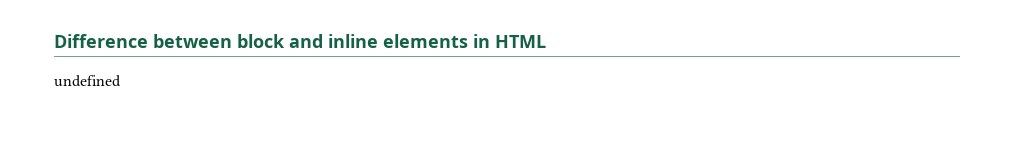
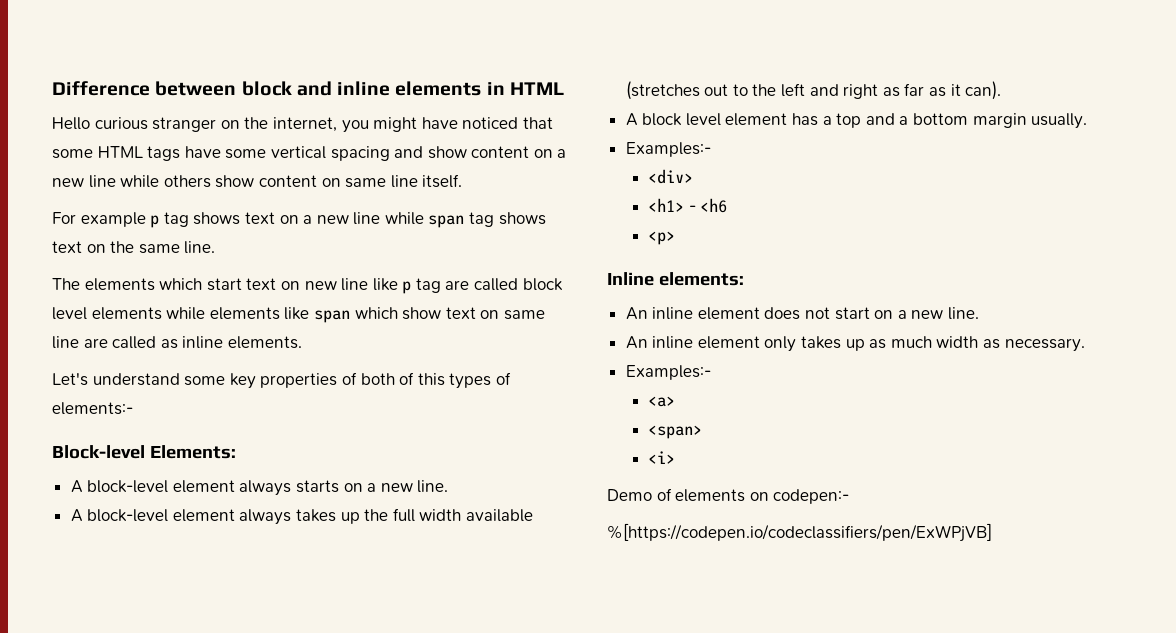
- undefined
+ Hello curious stranger on the internet, you might have noticed that some HTML tags have some vertical spacing and show content on a new line while others show content on same line itself.
+ For example p tag shows text on a new line while span tag shows text on the same line.
+ The elements which start text on new line like p tag are called block level elements while elements like span which show text on same line are called as inline elements.
+ Let's understand some key properties of both of this types of elements:-
+ Block-level Elements:
+ A block-level element always starts on a new line.
+ A block-level element always takes up the full width available (stretches out to the left and right as far as it can).
+ A block level element has a top and a bottom margin usually.
+ Examples:-
+ <div>
+ <h1> - <h6
+ <p>
+ Inline elements:
+ An inline element does not start on a new line.
+ An inline element only takes up as much width as necessary.
+ Examples:-
+ <a>
+ <span>
+ <i>
+ Demo of elements on codepen:-
+ %[https://codepen.io/codeclassifiers/pen/ExWPjVB]

